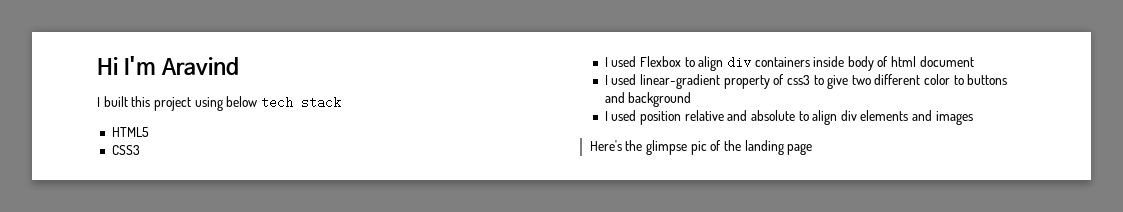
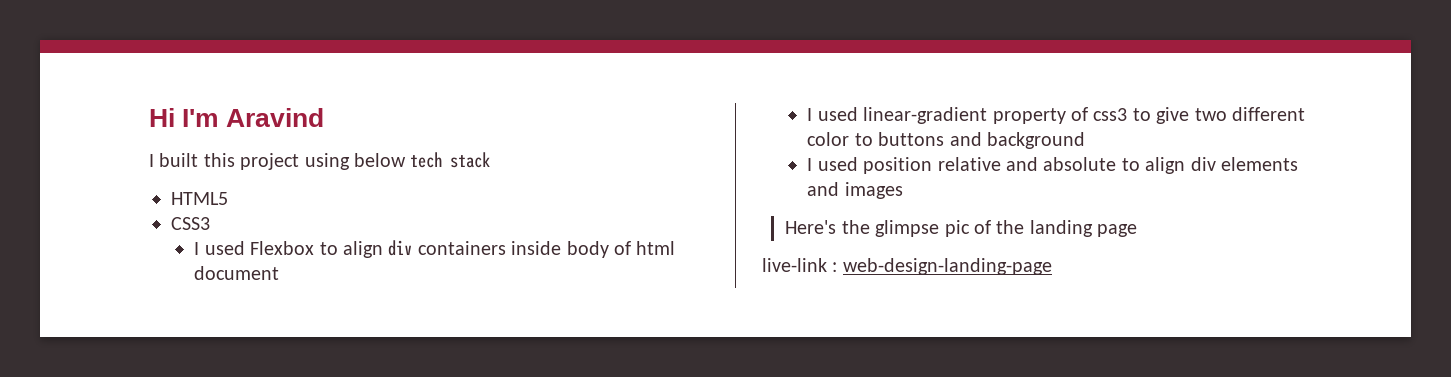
+ live-link : web-design-landing-page

